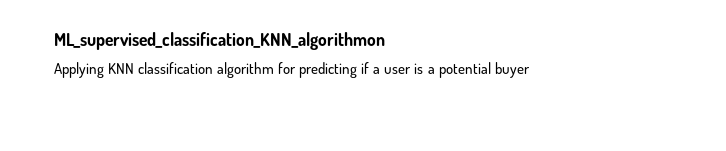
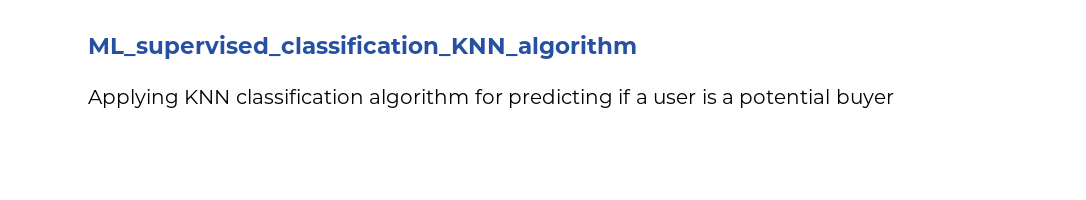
- ML_supervised_classification_KNN_algorithmon
+ ML_supervised_classification_KNN_algorithm

